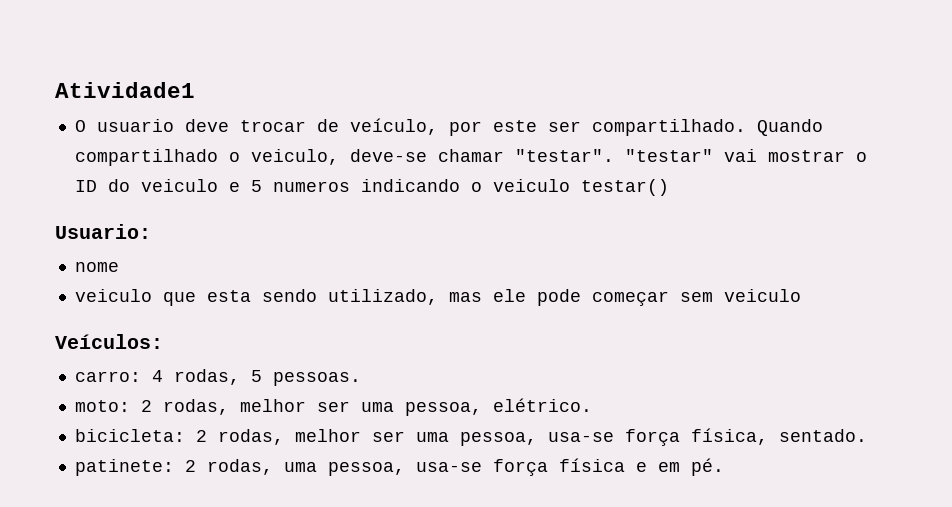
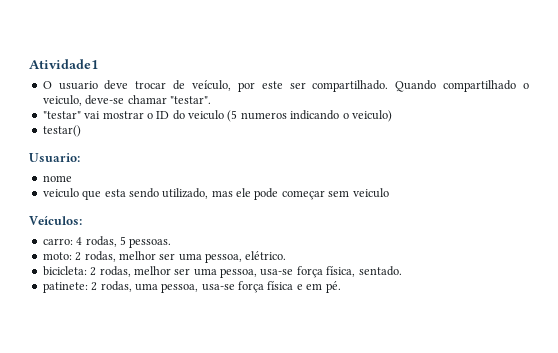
- Quando compartilhado o veiculo, deve-se chamar "testar". "testar" vai mostrar o ID do veiculo e 5 numeros indicando o veiculo testar()
+ Quando compartilhado o veiculo, deve-se chamar "testar".
+ "testar" vai mostrar o ID do veiculo (5 numeros indicando o veiculo)
+ testar()

